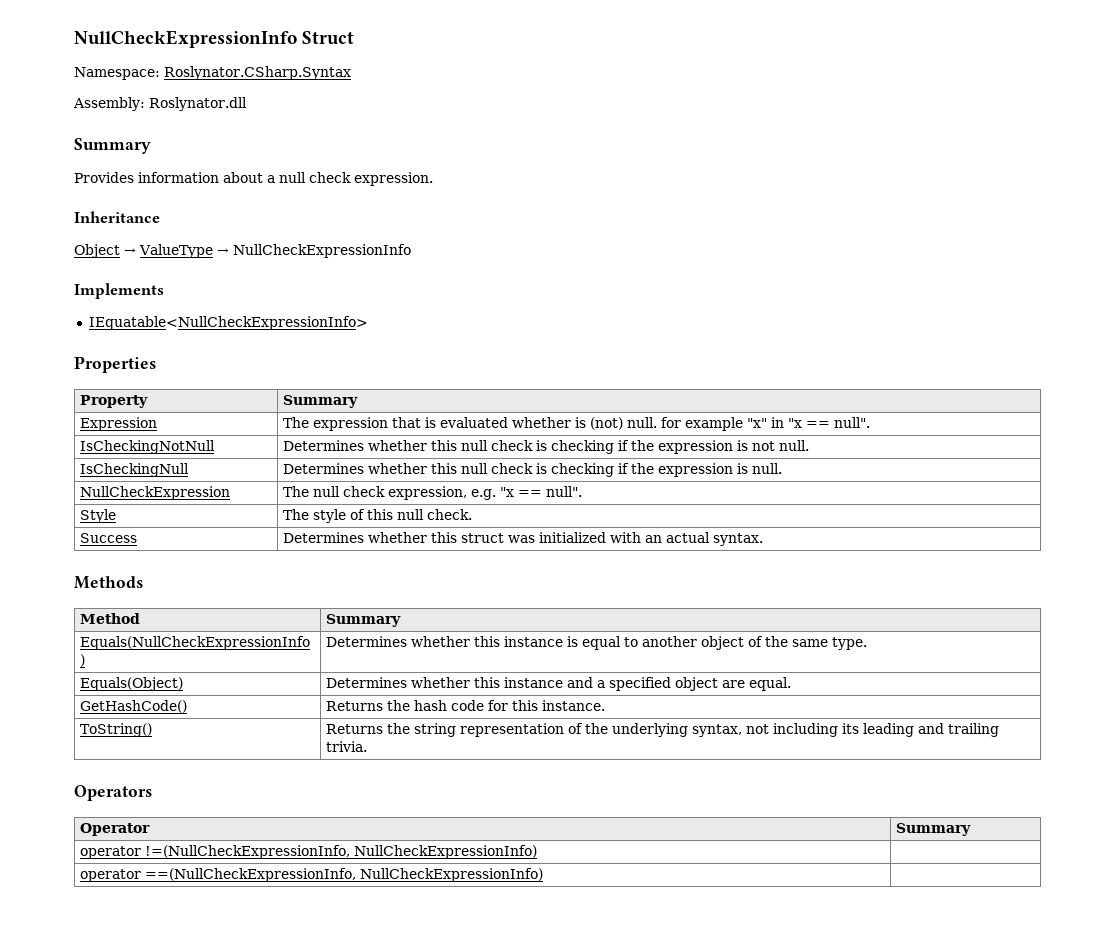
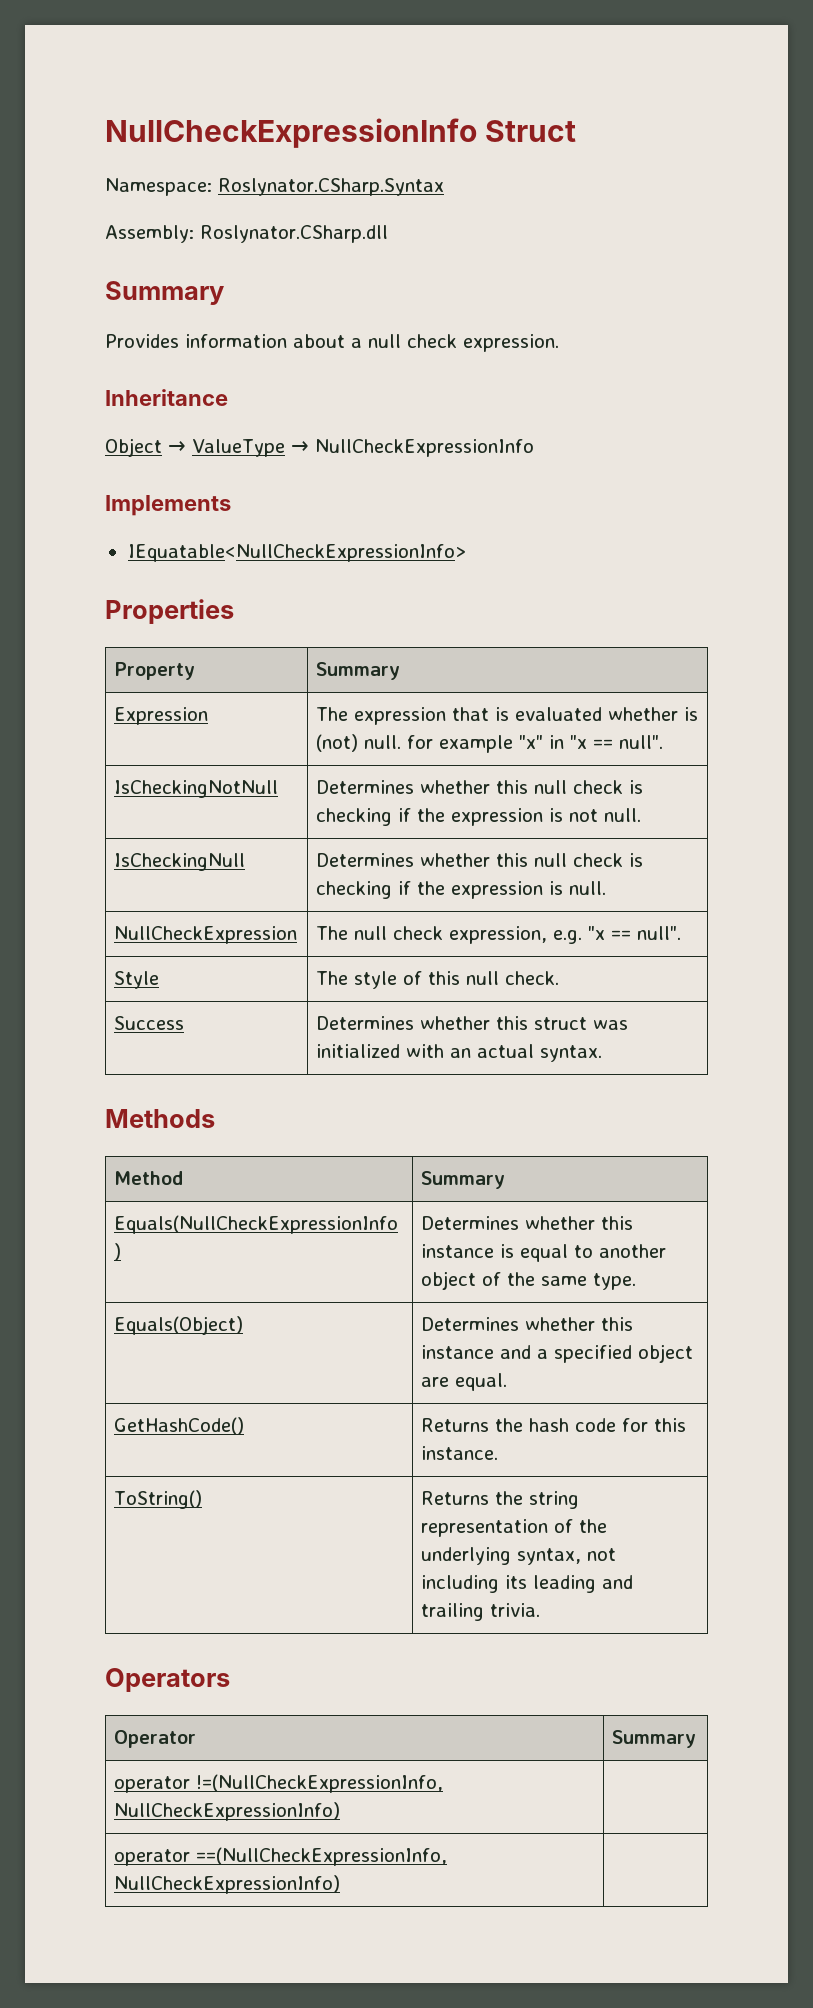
- Assembly: Roslynator.dll
+ Assembly: Roslynator.CSharp.dll

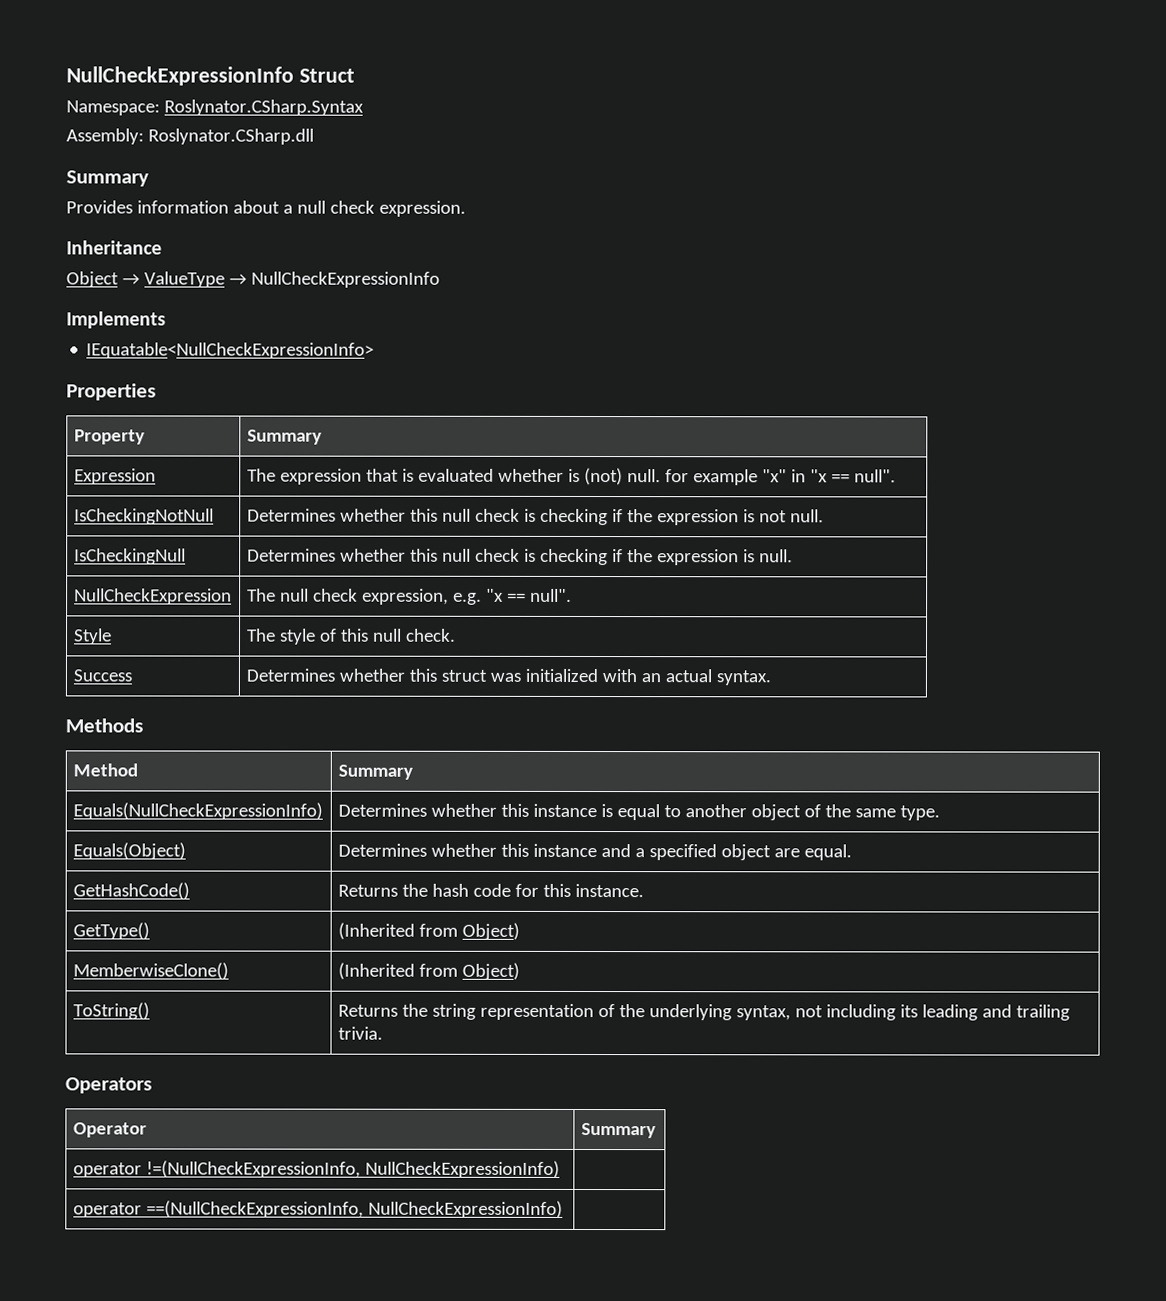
+ GetType() | (Inherited from Object)
+ MemberwiseClone() | (Inherited from Object)

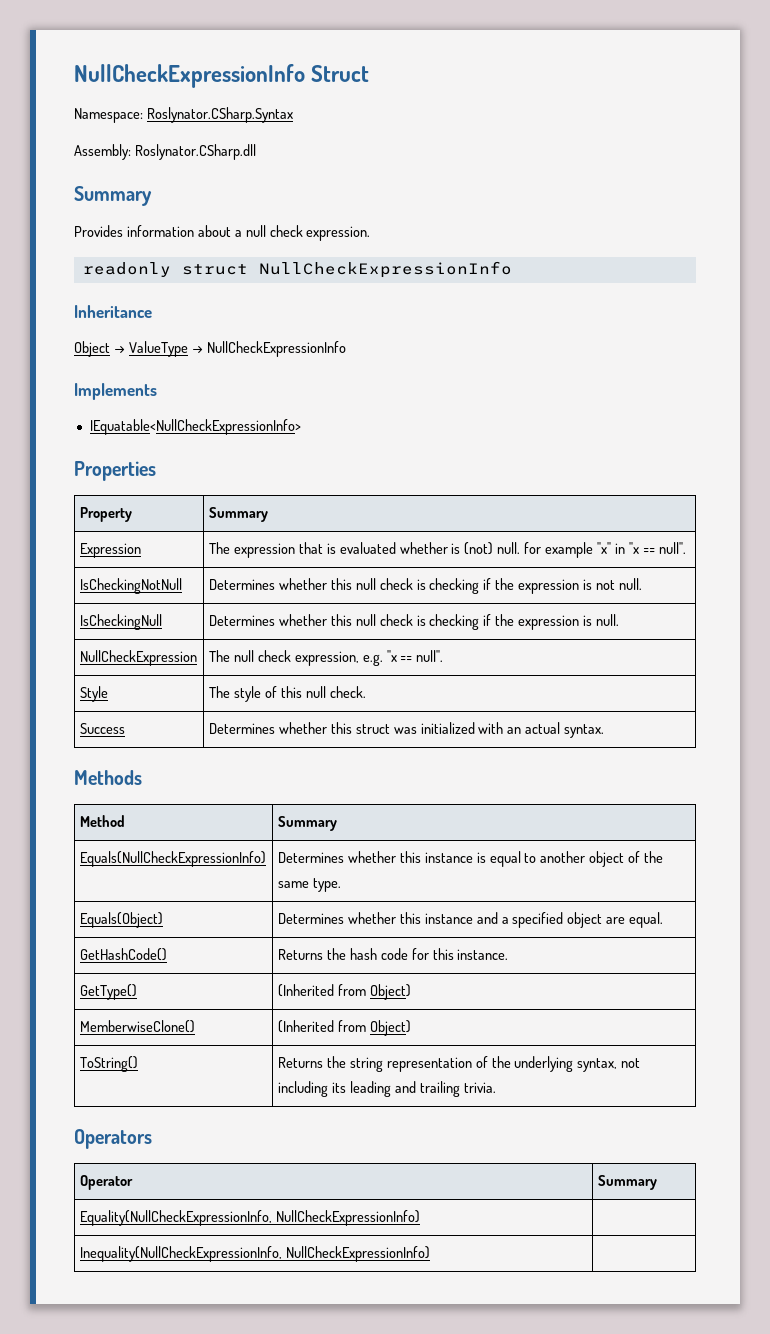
+ readonly struct NullCheckExpressionInfo
- operator !=(NullCheckExpressionInfo, NullCheckExpressionInfo) |
+ Equality(NullCheckExpressionInfo, NullCheckExpressionInfo) |
- operator ==(NullCheckExpressionInfo, NullCheckExpressionInfo) |
+ Inequality(NullCheckExpressionInfo, NullCheckExpressionInfo) |

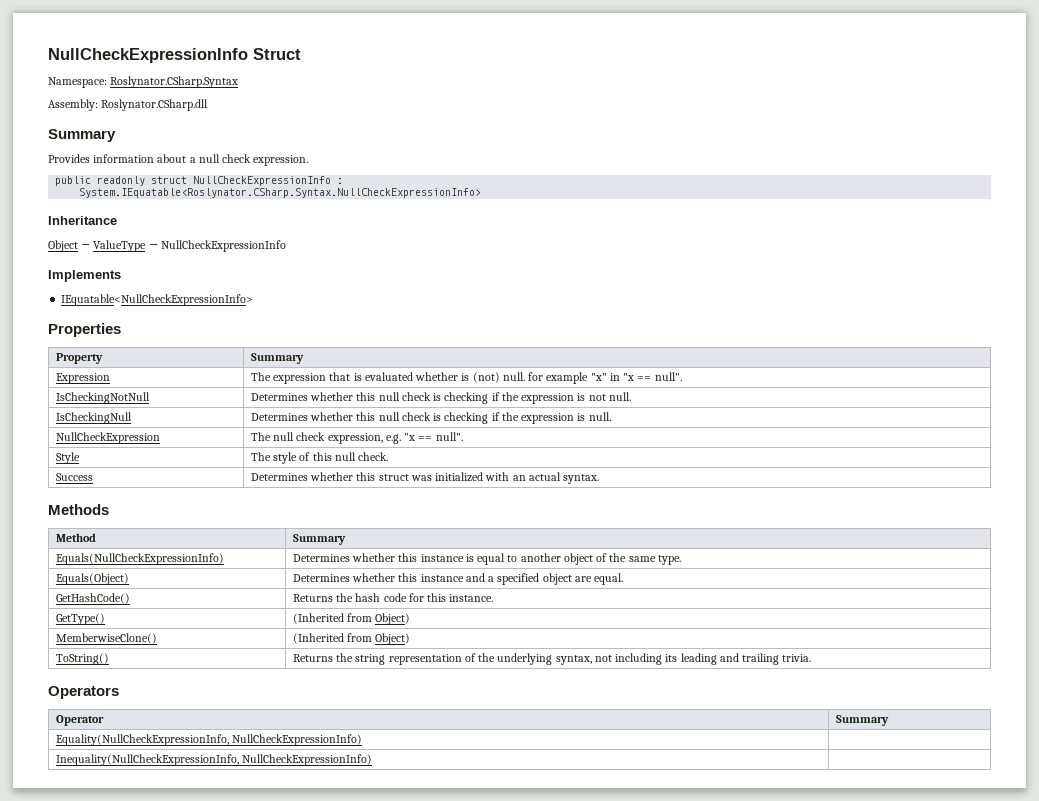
- readonly struct NullCheckExpressionInfo
+ public readonly struct NullCheckExpressionInfo :
+ System.IEquatable<Roslynator.CSharp.Syntax.NullCheckExpressionInfo>

